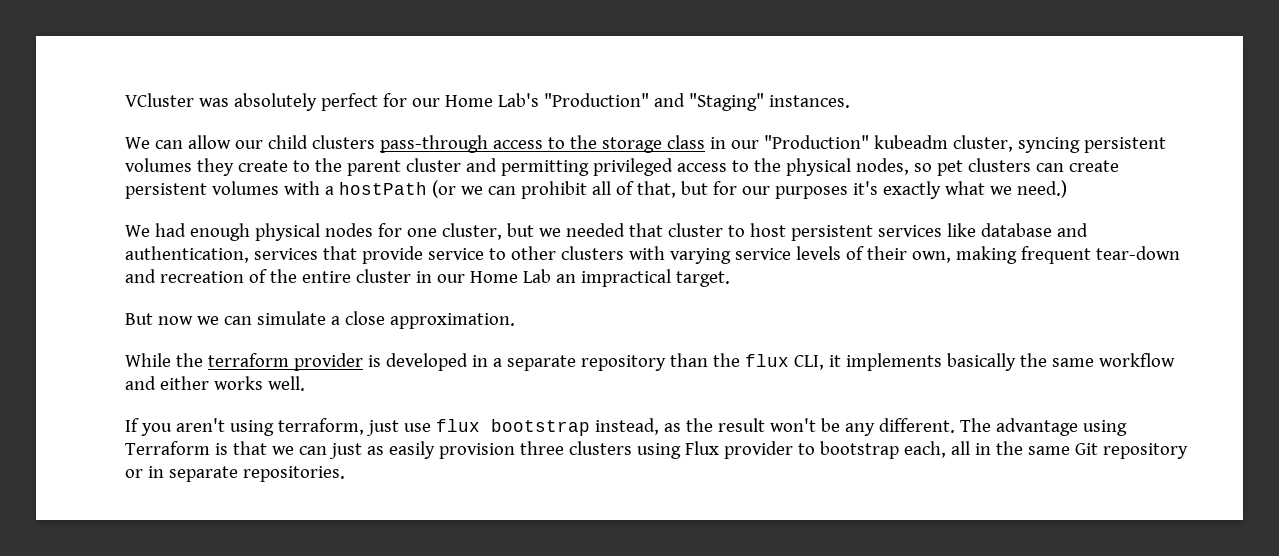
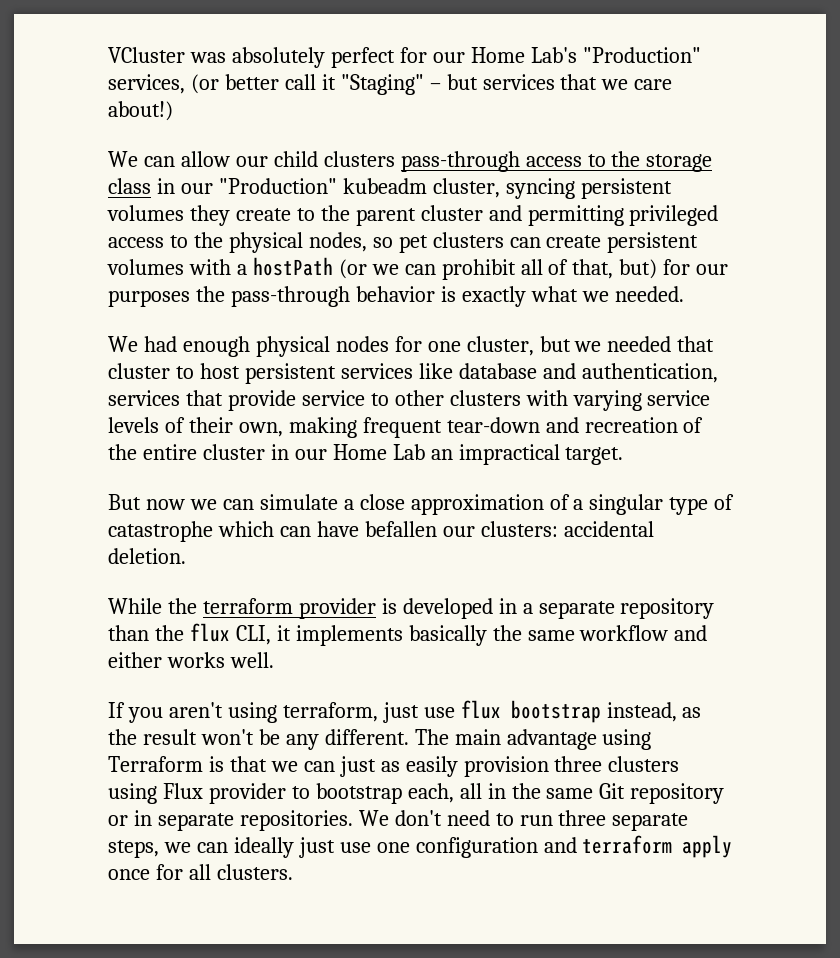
- VCluster was absolutely perfect for our Home Lab's "Production" and "Staging" instances.
+ VCluster was absolutely perfect for our Home Lab's "Production" services, (or better call it "Staging" – but services that we care about!)
- We can allow our child clusters pass-through access to the storage class in our "Production" kubeadm cluster, syncing persistent volumes they create to the parent cluster and permitting privileged access to the physical nodes, so pet clusters can create persistent volumes with a hostPath (or we can prohibit all of that, but for our purposes it's exactly what we need.)
+ We can allow our child clusters pass-through access to the storage class in our "Production" kubeadm cluster, syncing persistent volumes they create to the parent cluster and permitting privileged access to the physical nodes, so pet clusters can create persistent volumes with a hostPath (or we can prohibit all of that, but) for our purposes the pass-through behavior is exactly what we needed.
- But now we can simulate a close approximation.
+ But now we can simulate a close approximation of a singular type of catastrophe which can have befallen our clusters: accidental deletion.
- The advantage using Terraform is that we can just as easily provision three clusters using Flux provider to bootstrap each, all in the same Git repository or in separate repositories.
+ The main advantage using Terraform is that we can just as easily provision three clusters using Flux provider to bootstrap each, all in the same Git repository or in separate repositories.
+ We don't need to run three separate steps, we can ideally just use one configuration and terraform apply once for all clusters.

